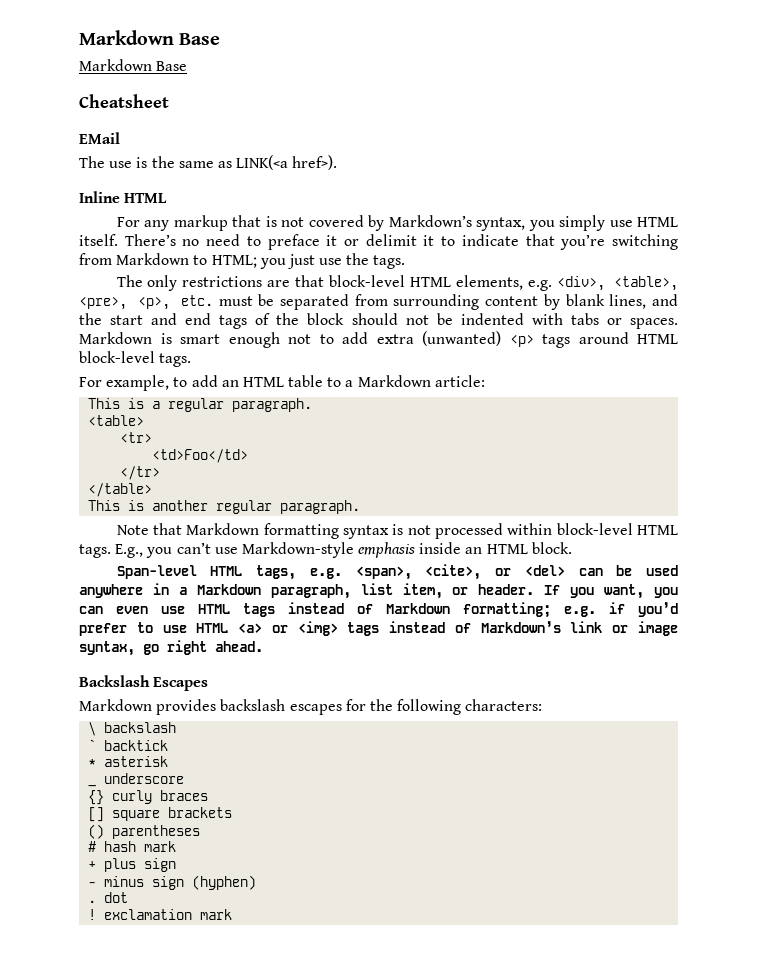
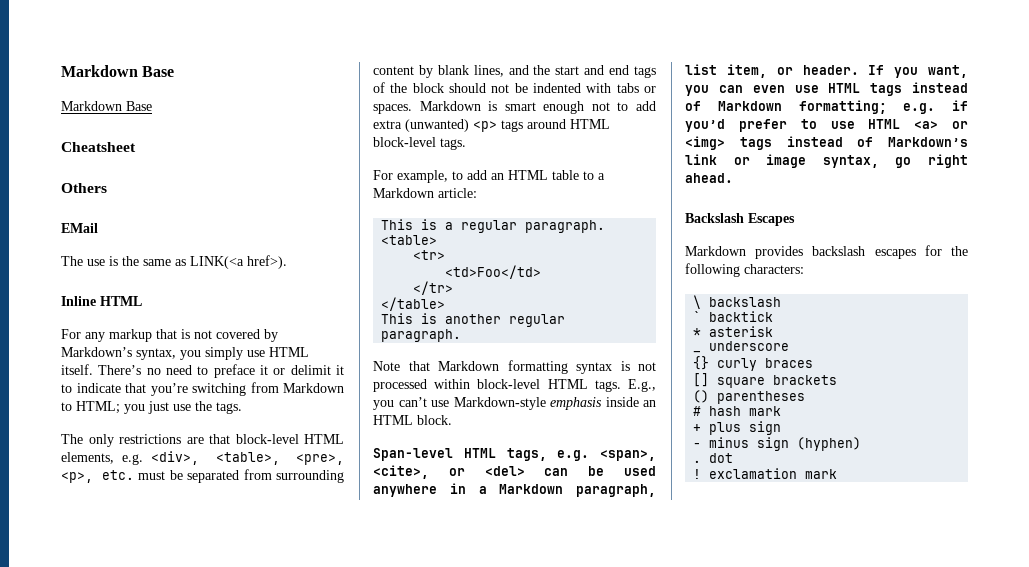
+ Others

